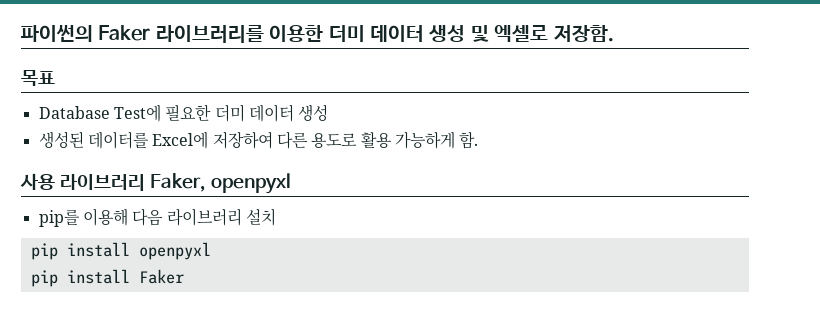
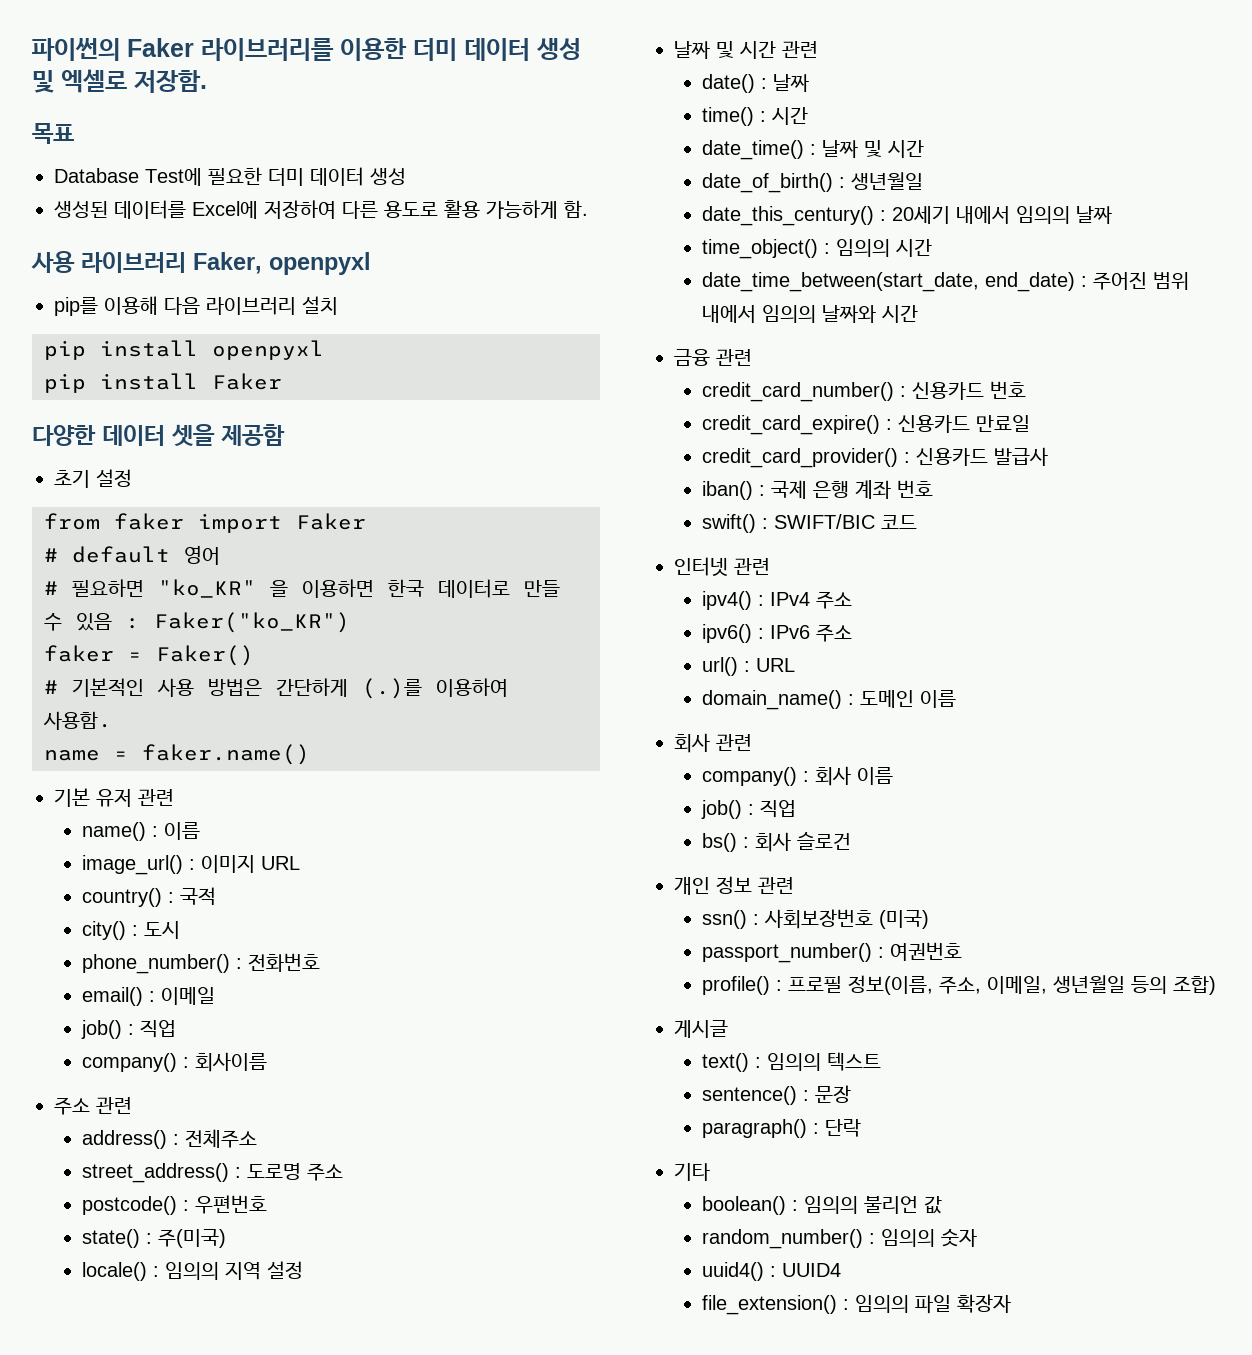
+ 다양한 데이터 셋을 제공함
+ 초기 설정
+ from faker import Faker
+ # default 영어
+ # 필요하면 "ko_KR" 을 이용하면 한국 데이터로 만들 수 있음 : Faker("ko_KR")
+ faker = Faker()
+ # 기본적인 사용 방법은 간단하게 (.)를 이용하여 사용함.
+ name = faker.name()
+ 기본 유저 관련
+ name() : 이름
+ image_url() : 이미지 URL
+ country() : 국적
+ city() : 도시
+ phone_number() : 전화번호
+ email() : 이메일
+ job() : 직업
+ company() : 회사이름
+ 주소 관련
+ address() : 전체주소
+ street_address() : 도로명 주소
+ postcode() : 우편번호
+ state() : 주(미국)
+ locale() : 임의의 지역 설정
+ 날짜 및 시간 관련
+ date() : 날짜
+ time() : 시간
+ date_time() : 날짜 및 시간
+ date_of_birth() : 생년월일
+ date_this_century() : 20세기 내에서 임의의 날짜
+ time_object() : 임의의 시간
+ date_time_between(start_date, end_date) : 주어진 범위 내에서 임의의 날짜와 시간
+ 금융 관련
+ credit_card_number() : 신용카드 번호
+ credit_card_expire() : 신용카드 만료일
+ credit_card_provider() : 신용카드 발급사
+ iban() : 국제 은행 계좌 번호
+ swift() : SWIFT/BIC 코드
+ 인터넷 관련
+ ipv4() : IPv4 주소
+ ipv6() : IPv6 주소
+ url() : URL
+ domain_name() : 도메인 이름
+ 회사 관련
+ company() : 회사 이름
+ job() : 직업
+ bs() : 회사 슬로건
+ 개인 정보 관련
+ ssn() : 사회보장번호 (미국)
+ passport_number() : 여권번호
+ profile() : 프로필 정보(이름, 주소, 이메일, 생년월일 등의 조합)
+ 게시글
+ text() : 임의의 텍스트
+ sentence() : 문장
+ paragraph() : 단락
+ 기타
+ boolean() : 임의의 불리언 값
+ random_number() : 임의의 숫자
+ uuid4() : UUID4
+ file_extension() : 임의의 파일 확장자

